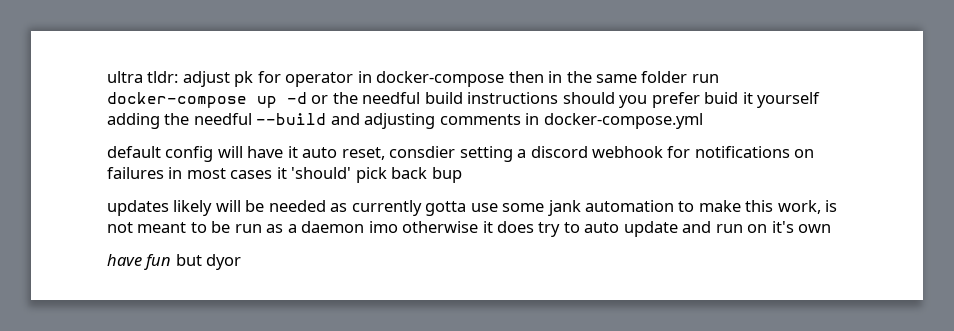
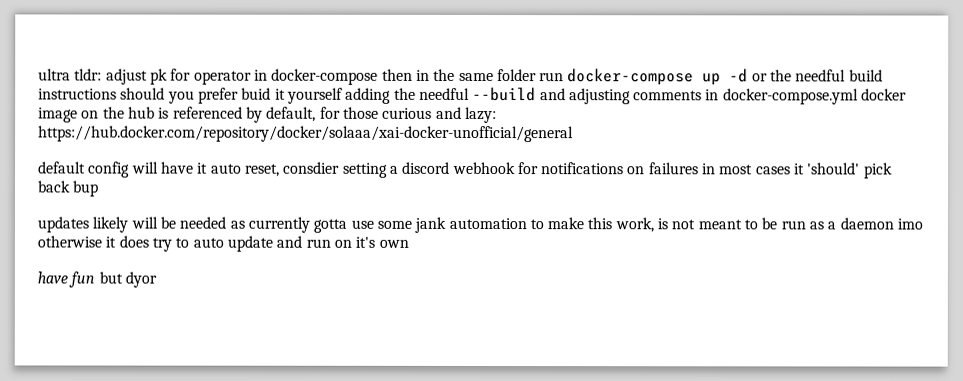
- ultra tldr: adjust pk for operator in docker-compose then in the same folder run docker-compose up -d or the needful build instructions should you prefer buid it yourself adding the needful --build and adjusting comments in docker-compose.yml
+ ultra tldr: adjust pk for operator in docker-compose then in the same folder run docker-compose up -d or the needful build instructions should you prefer buid it yourself adding the needful --build and adjusting comments in docker-compose.yml docker image on the hub is referenced by default, for those curious and lazy: https://hub.docker.com/repository/docker/solaaa/xai-docker-unofficial/general

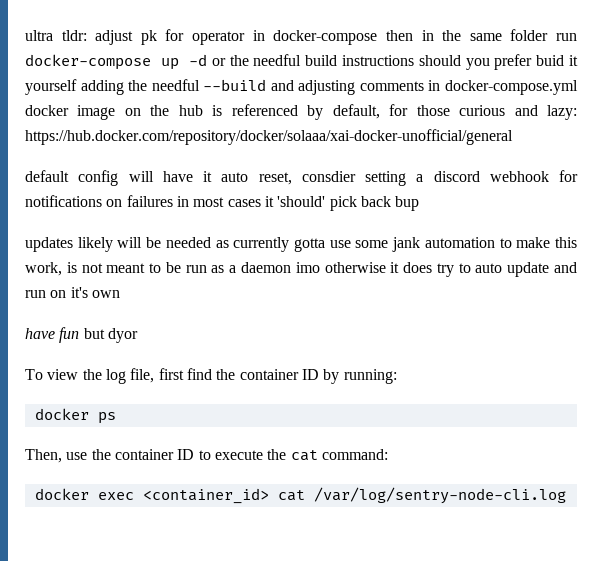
+ To view the log file, first find the container ID by running:
+ docker ps
+ Then, use the container ID to execute the cat command:
+ docker exec <container_id> cat /var/log/sentry-node-cli.log

